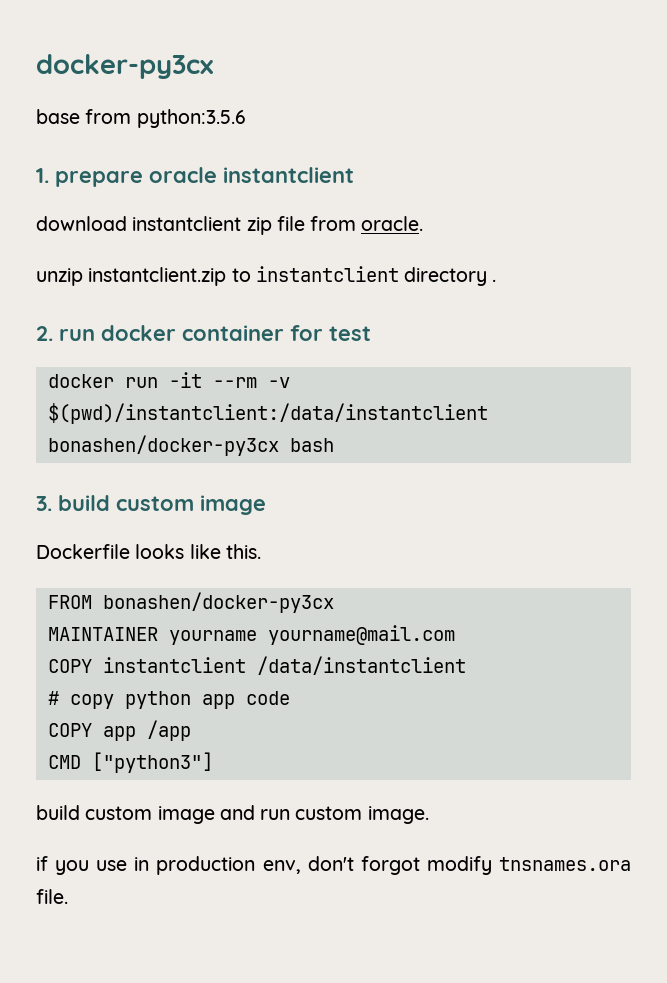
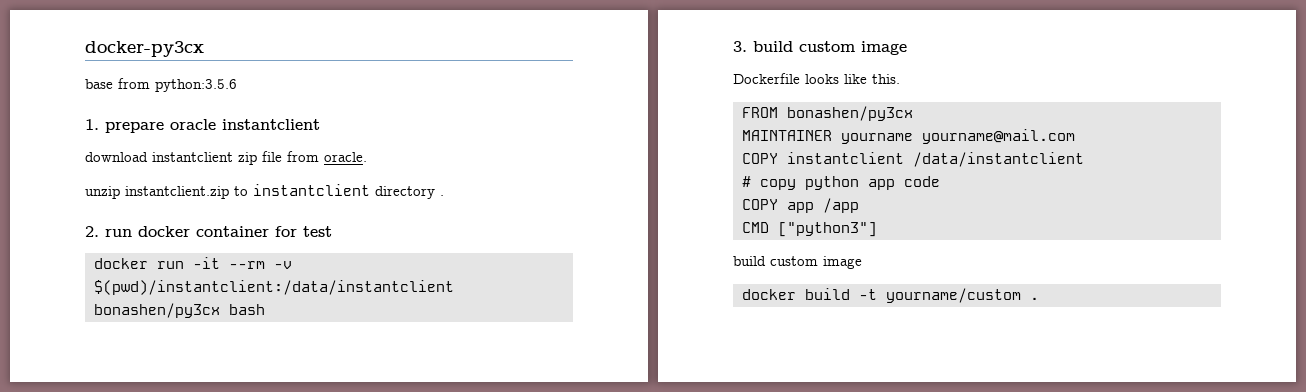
- docker run -it --rm -v $(pwd)/instantclient:/data/instantclient bonashen/docker-py3cx bash
+ docker run -it --rm -v $(pwd)/instantclient:/data/instantclient bonashen/py3cx bash
- FROM bonashen/docker-py3cx
+ FROM bonashen/py3cx
  CMD ["python3"]
- build custom image and run custom image.
- if you use in production env, don't forgot modify tnsnames.ora file.
+ build custom image
+ docker build -t yourname/custom .

